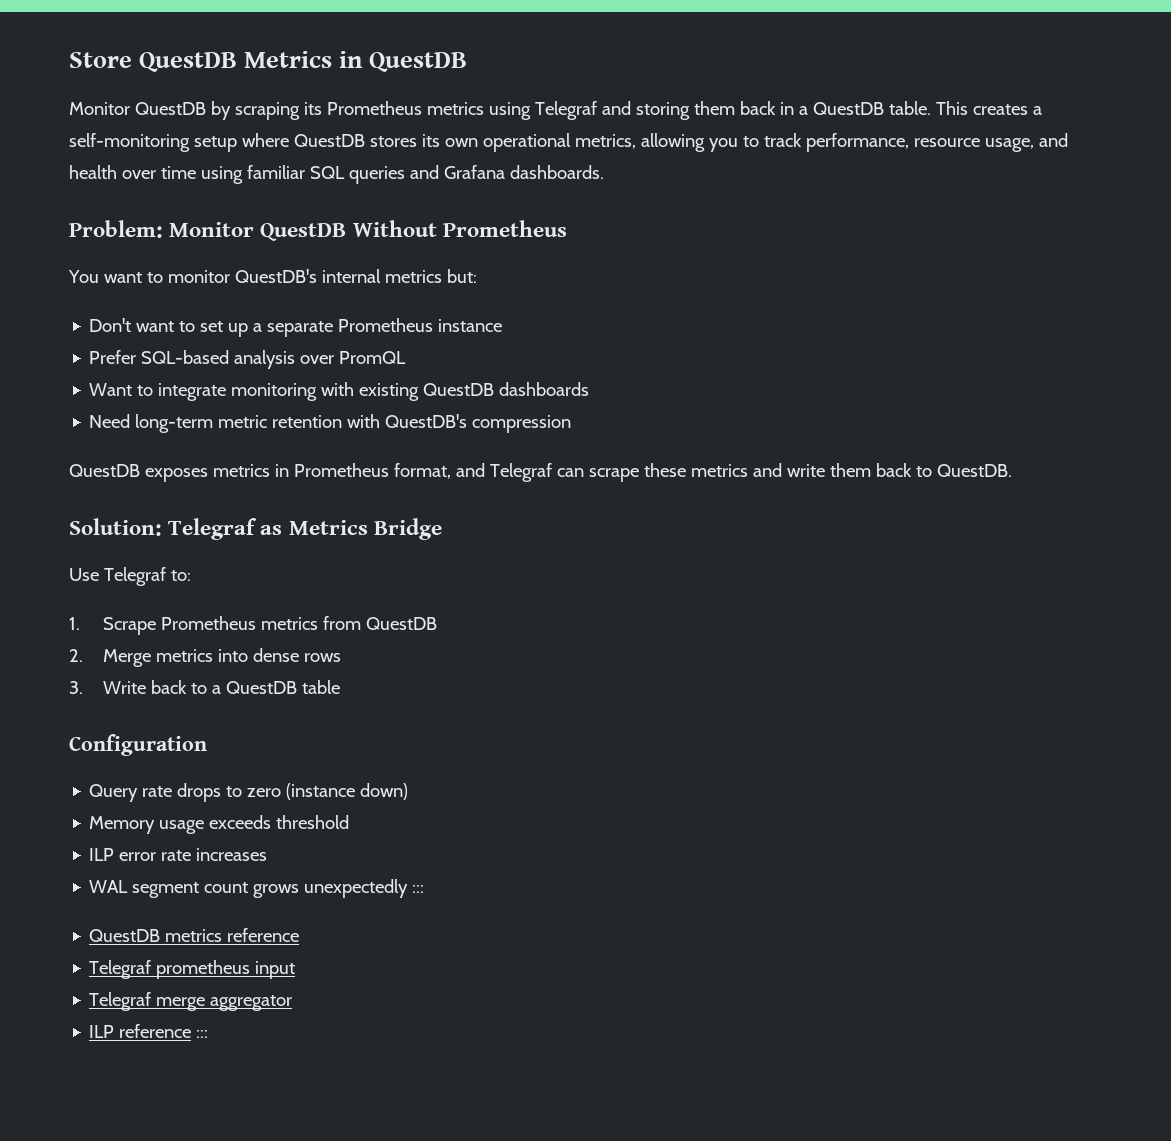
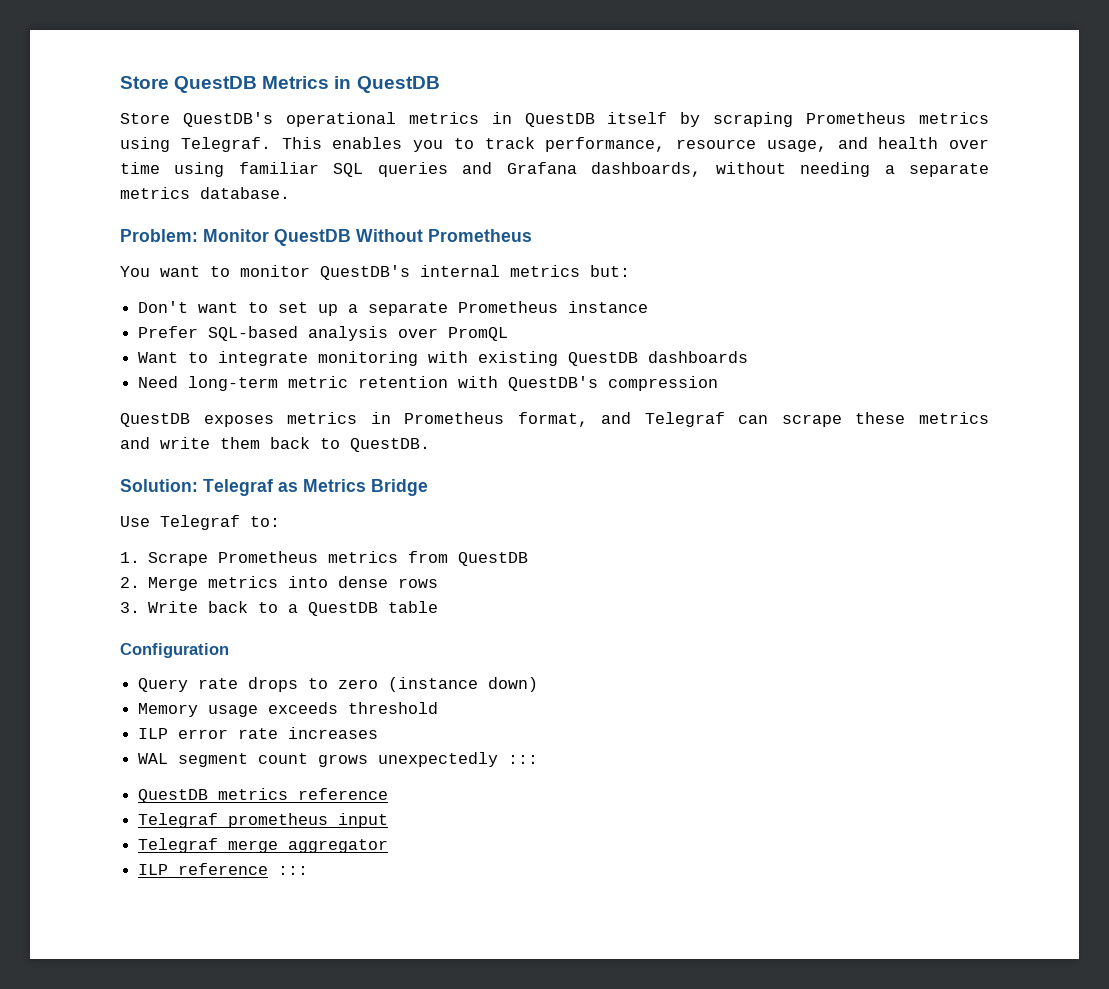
- Monitor QuestDB by scraping its Prometheus metrics using Telegraf and storing them back in a QuestDB table. This creates a self-monitoring setup where QuestDB stores its own operational metrics, allowing you to track performance, resource usage, and health over time using familiar SQL queries and Grafana dashboards.
+ Store QuestDB's operational metrics in QuestDB itself by scraping Prometheus metrics using Telegraf. This enables you to track performance, resource usage, and health over time using familiar SQL queries and Grafana dashboards, without needing a separate metrics database.

